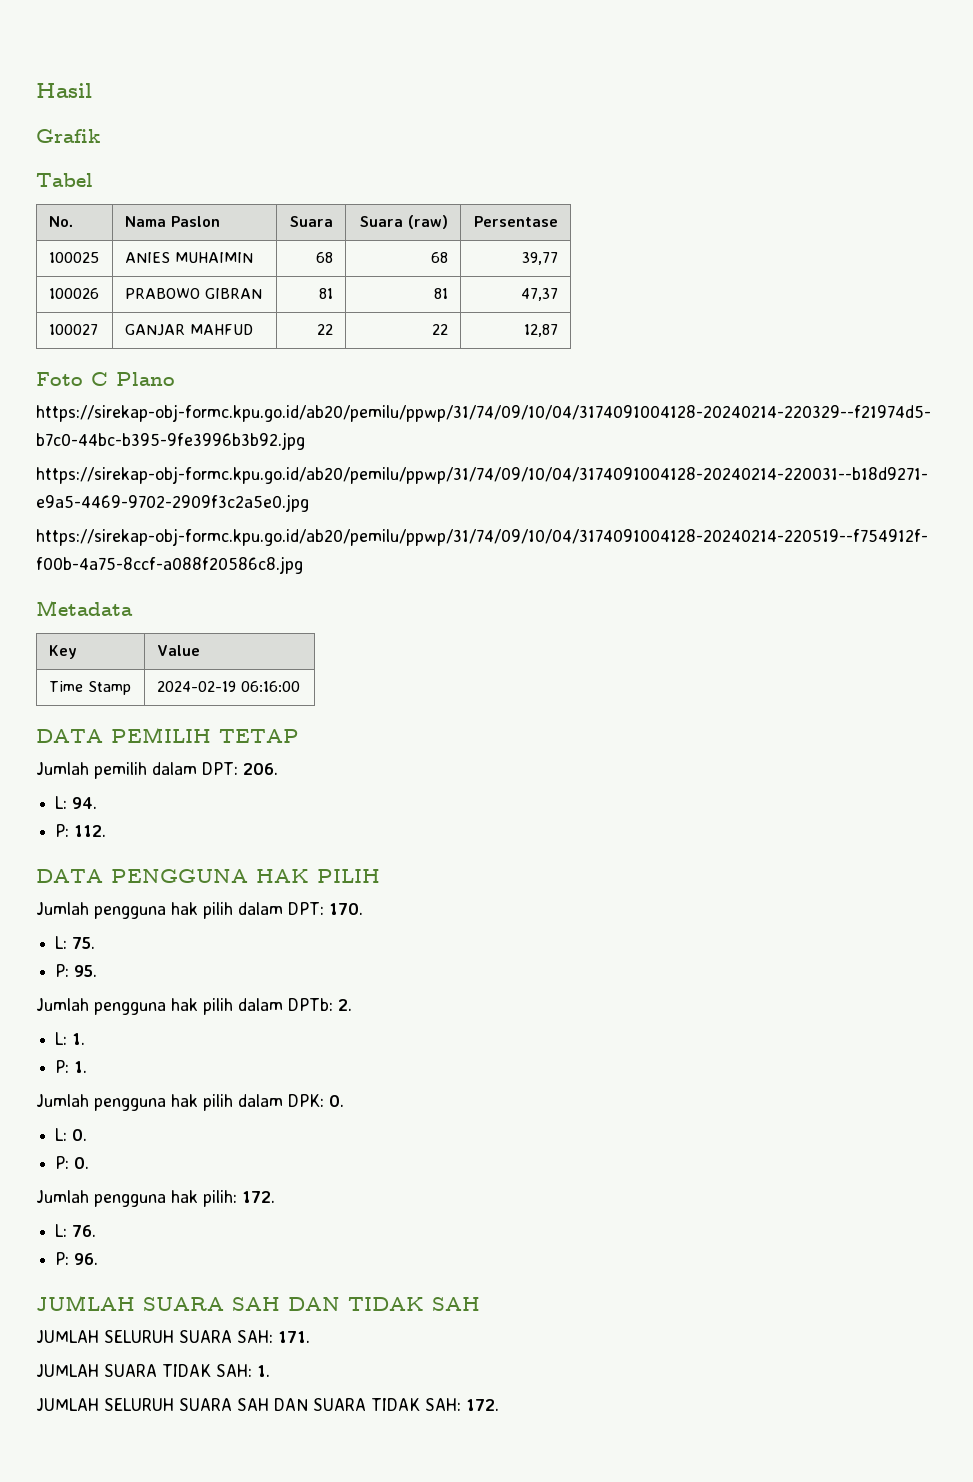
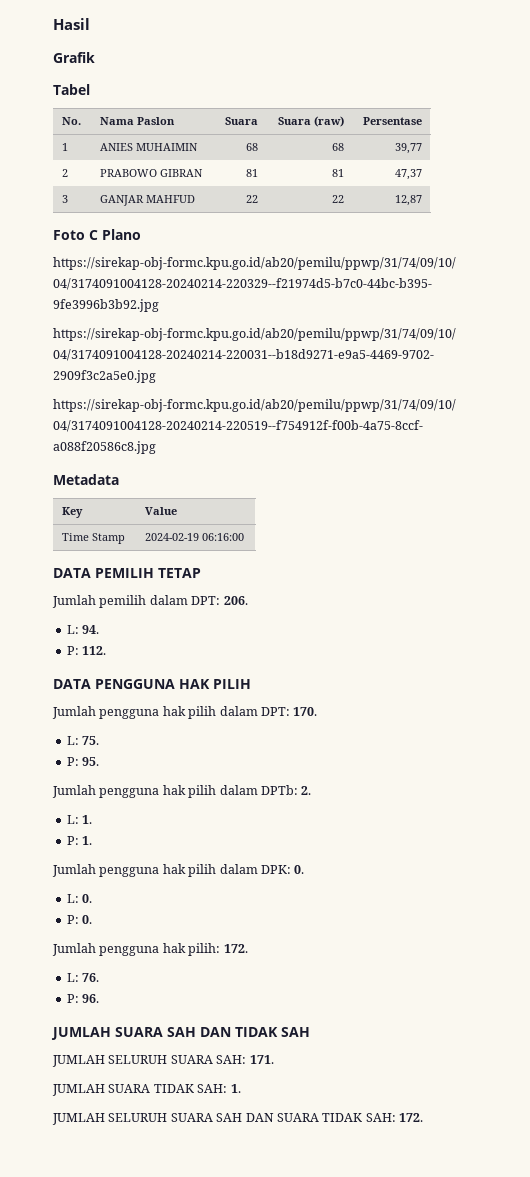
- 100025 | ANIES MUHAIMIN | 68 | 68 | 39,77
+ 1 | ANIES MUHAIMIN | 68 | 68 | 39,77
- 100026 | PRABOWO GIBRAN | 81 | 81 | 47,37
+ 2 | PRABOWO GIBRAN | 81 | 81 | 47,37
- 100027 | GANJAR MAHFUD | 22 | 22 | 12,87
+ 3 | GANJAR MAHFUD | 22 | 22 | 12,87

